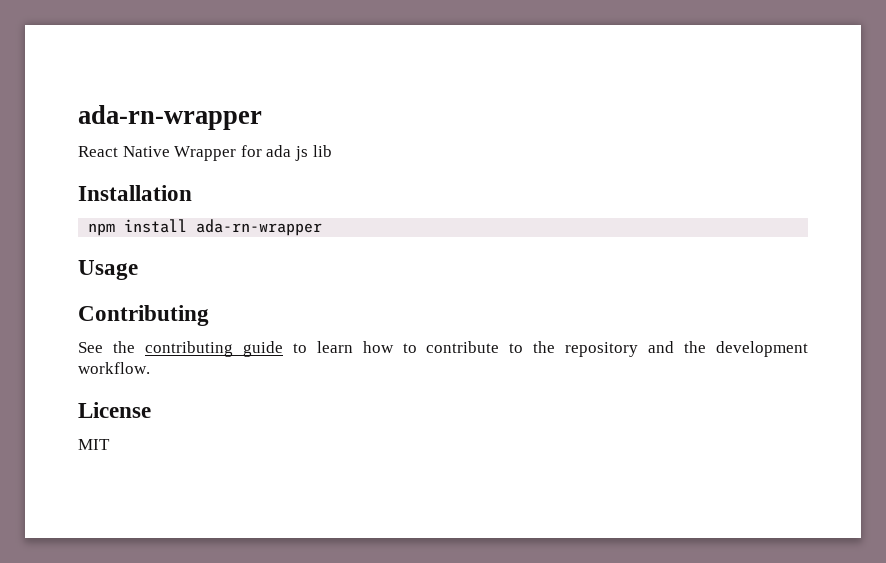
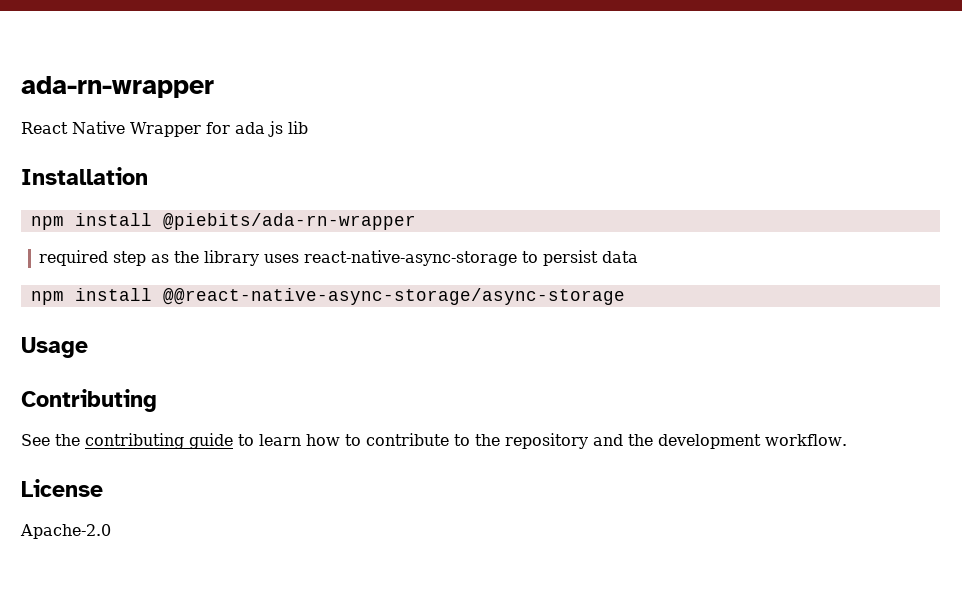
- npm install ada-rn-wrapper
+ npm install @piebits/ada-rn-wrapper
+ required step as the library uses react-native-async-storage to persist data
+ npm install @@react-native-async-storage/async-storage
- MIT
+ Apache-2.0

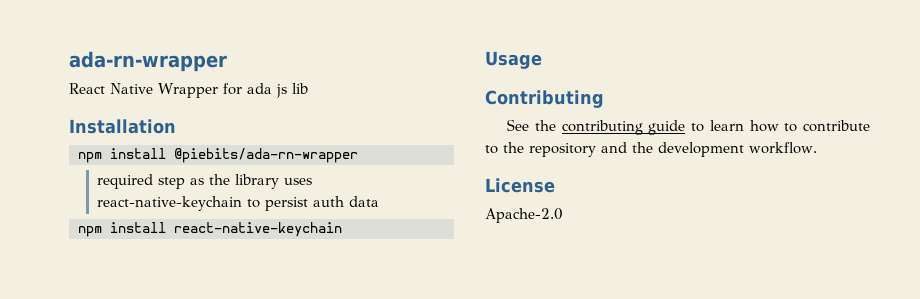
- required step as the library uses react-native-async-storage to persist data
+ required step as the library uses react-native-keychain to persist auth data
- npm install @@react-native-async-storage/async-storage
+ npm install react-native-keychain

